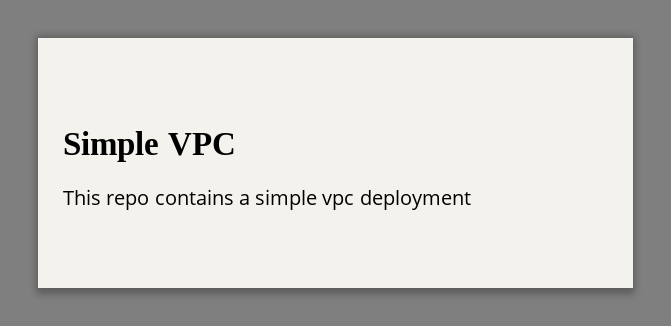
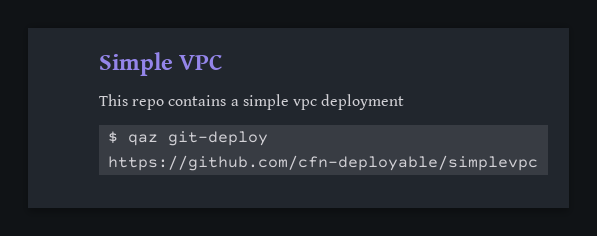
+ $ qaz git-deploy https://github.com/cfn-deployable/simplevpc

